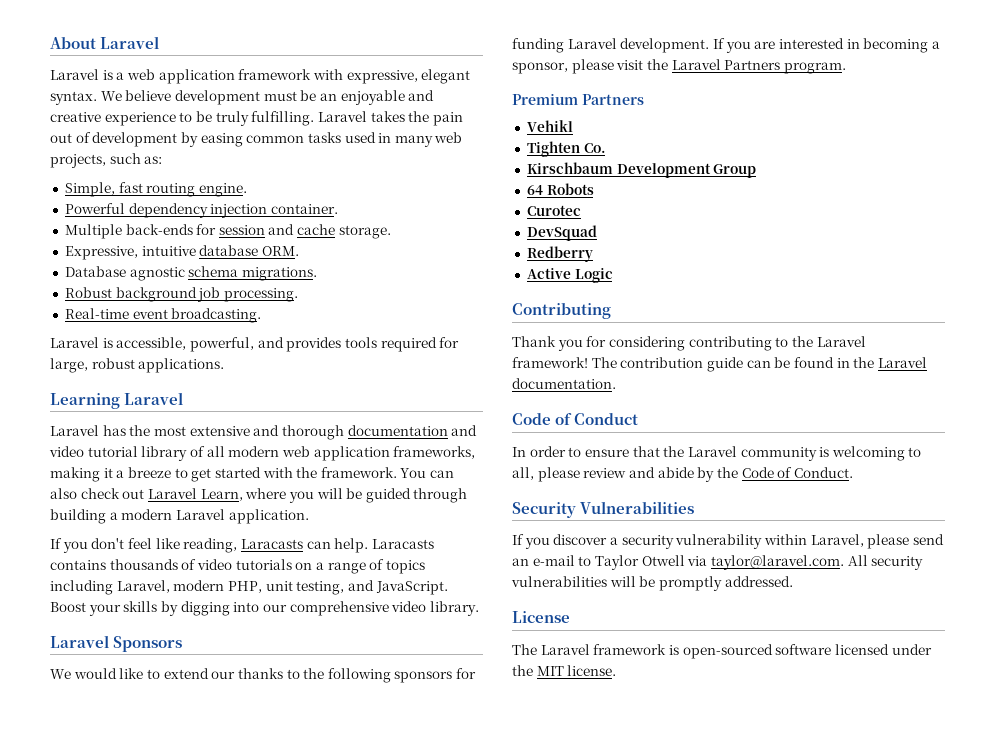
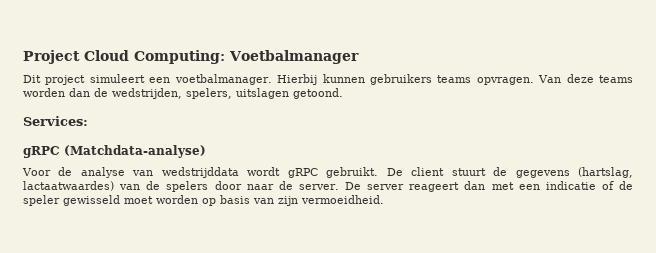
- About Laravel
- Laravel is a web application framework with expressive, elegant syntax. We believe development must be an enjoyable and creative experience to be truly fulfilling. Laravel takes the pain out of development by easing common tasks used in many web projects, such as:
- Simple, fast routing engine.
- Powerful dependency injection container.
- Multiple back-ends for session and cache storage.
- Expressive, intuitive database ORM.
- Database agnostic schema migrations.
- Robust background job processing.
- Real-time event broadcasting.
- Laravel is accessible, powerful, and provides tools required for large, robust applications.
- Learning Laravel
- Laravel has the most extensive and thorough documentation and video tutorial library of all modern web application frameworks, making it a breeze to get started with the framework. You can also check out Laravel Learn, where you will be guided through building a modern Laravel application.
- If you don't feel like reading, Laracasts can help. Laracasts contains thousands of video tutorials on a range of topics including Laravel, modern PHP, unit testing, and JavaScript. Boost your skills by digging into our comprehensive video library.
- Laravel Sponsors
- We would like to extend our thanks to the following sponsors for funding Laravel development. If you are interested in becoming a sponsor, please visit the Laravel Partners program.
- Premium Partners
- Vehikl
- Tighten Co.
- Kirschbaum Development Group
- 64 Robots
- Curotec
- DevSquad
- Redberry
- Active Logic
- Contributing
- Thank you for considering contributing to the Laravel framework! The contribution guide can be found in the Laravel documentation.
- Code of Conduct
- In order to ensure that the Laravel community is welcoming to all, please review and abide by the Code of Conduct.
- Security Vulnerabilities
- If you discover a security vulnerability within Laravel, please send an e-mail to Taylor Otwell via taylor@laravel.com. All security vulnerabilities will be promptly addressed.
- License
- The Laravel framework is open-sourced software licensed under the MIT license.
+ Project Cloud Computing: Voetbalmanager
+ Dit project simuleert een voetbalmanager. Hierbij kunnen gebruikers teams opvragen. Van deze teams worden dan de wedstrijden, spelers, uitslagen getoond.
+ Services:
+ gRPC (Matchdata-analyse)
+ Voor de analyse van wedstrijddata wordt gRPC gebruikt. De client stuurt de gegevens (hartslag, lactaatwaardes) van de spelers door naar de server. De server reageert dan met een indicatie of de speler gewisseld moet worden op basis van zijn vermoeidheid.

